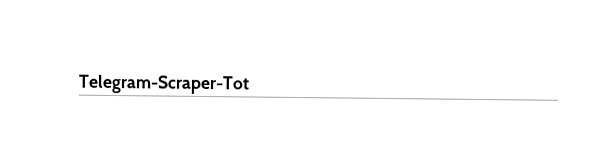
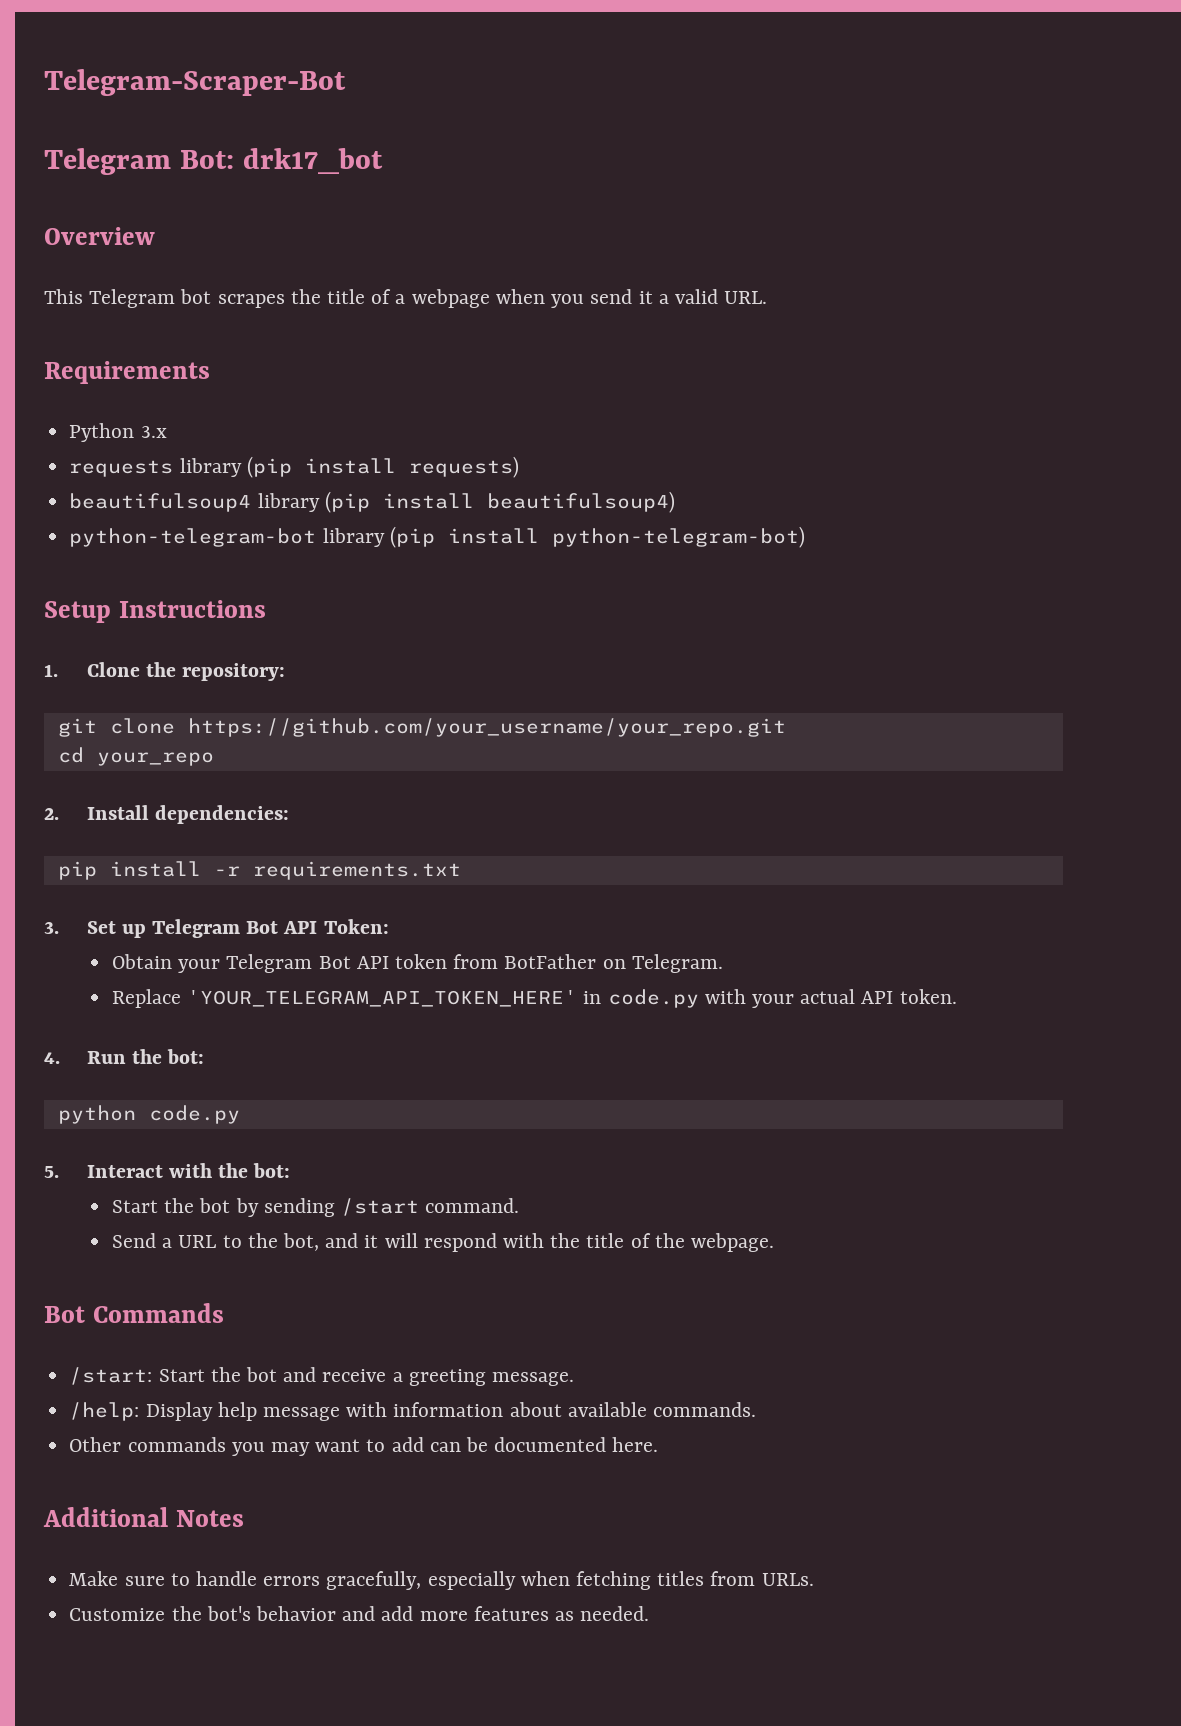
- Telegram-Scraper-Tot
+ Telegram-Scraper-Bot
+ Telegram Bot: drk17_bot
+ Overview
+ This Telegram bot scrapes the title of a webpage when you send it a valid URL.
+ Requirements
+ Python 3.x
+ requests library (pip install requests)
+ beautifulsoup4 library (pip install beautifulsoup4)
+ python-telegram-bot library (pip install python-telegram-bot)
+ Setup Instructions
+ 1. Clone the repository:
+ git clone https://github.com/your_username/your_repo.git
+ cd your_repo
+ 2. Install dependencies:
+ pip install -r requirements.txt
+ 3. Set up Telegram Bot API Token:
+ Obtain your Telegram Bot API token from BotFather on Telegram.
+ Replace 'YOUR_TELEGRAM_API_TOKEN_HERE' in code.py with your actual API token.
+ 4. Run the bot:
+ python code.py
+ 5. Interact with the bot:
+ Start the bot by sending /start command.
+ Send a URL to the bot, and it will respond with the title of the webpage.
+ Bot Commands
+ /start: Start the bot and receive a greeting message.
+ /help: Display help message with information about available commands.
+ Other commands you may want to add can be documented here.
+ Additional Notes
+ Make sure to handle errors gracefully, especially when fetching titles from URLs.
+ Customize the bot's behavior and add more features as needed.

